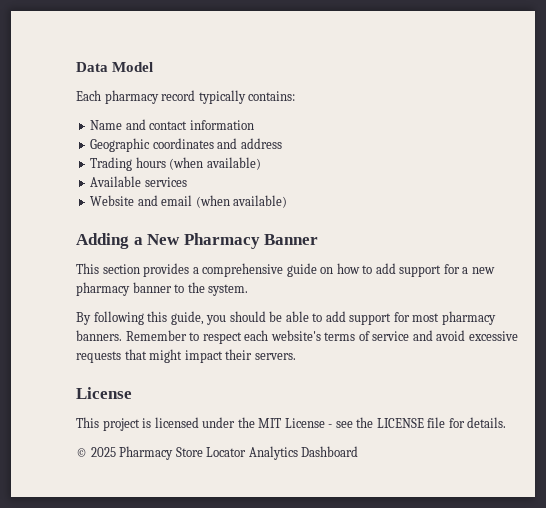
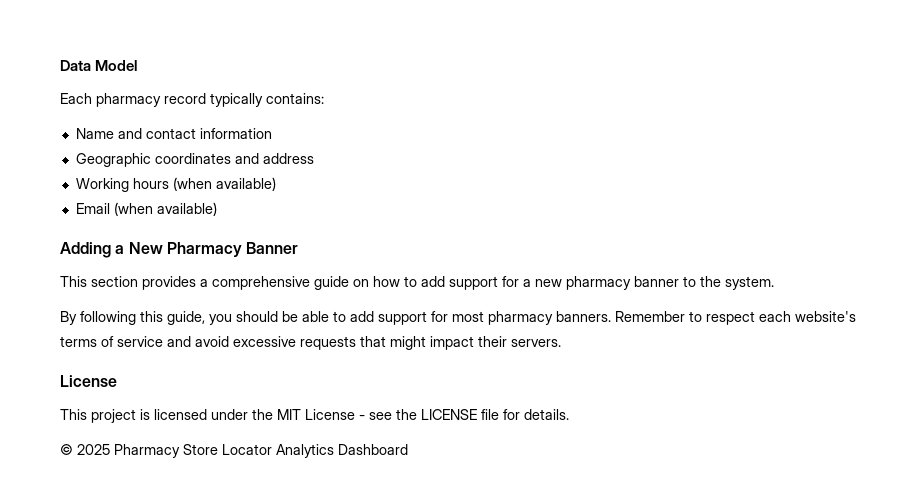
- Trading hours (when available)
+ Working hours (when available)
- Available services
- Website and email (when available)
+ Email (when available)

